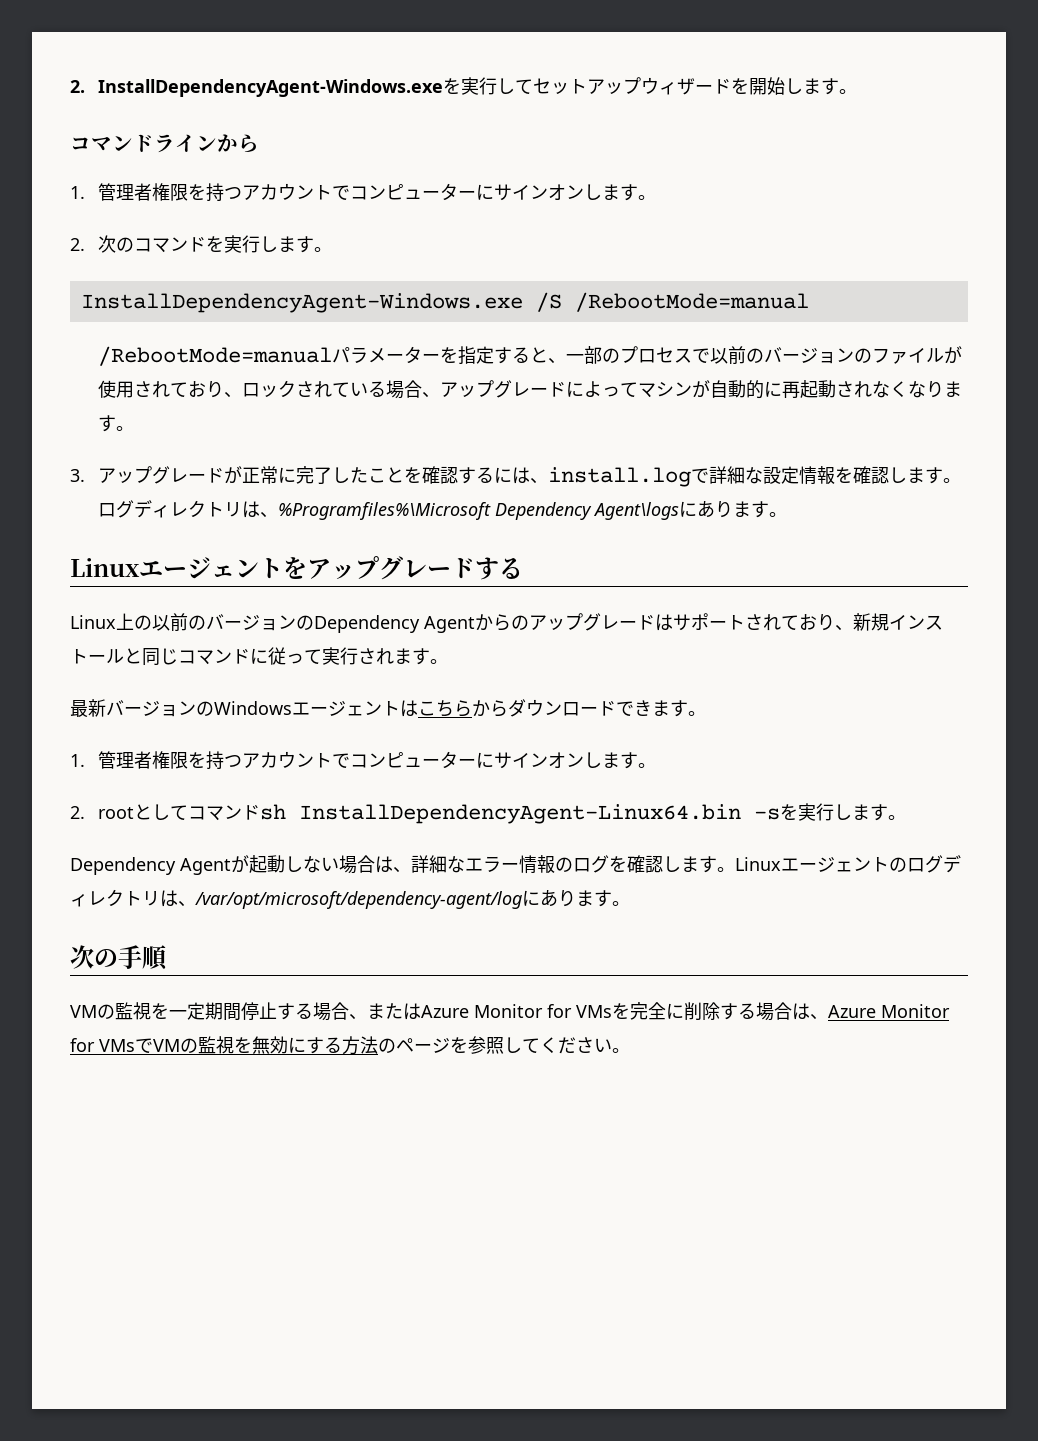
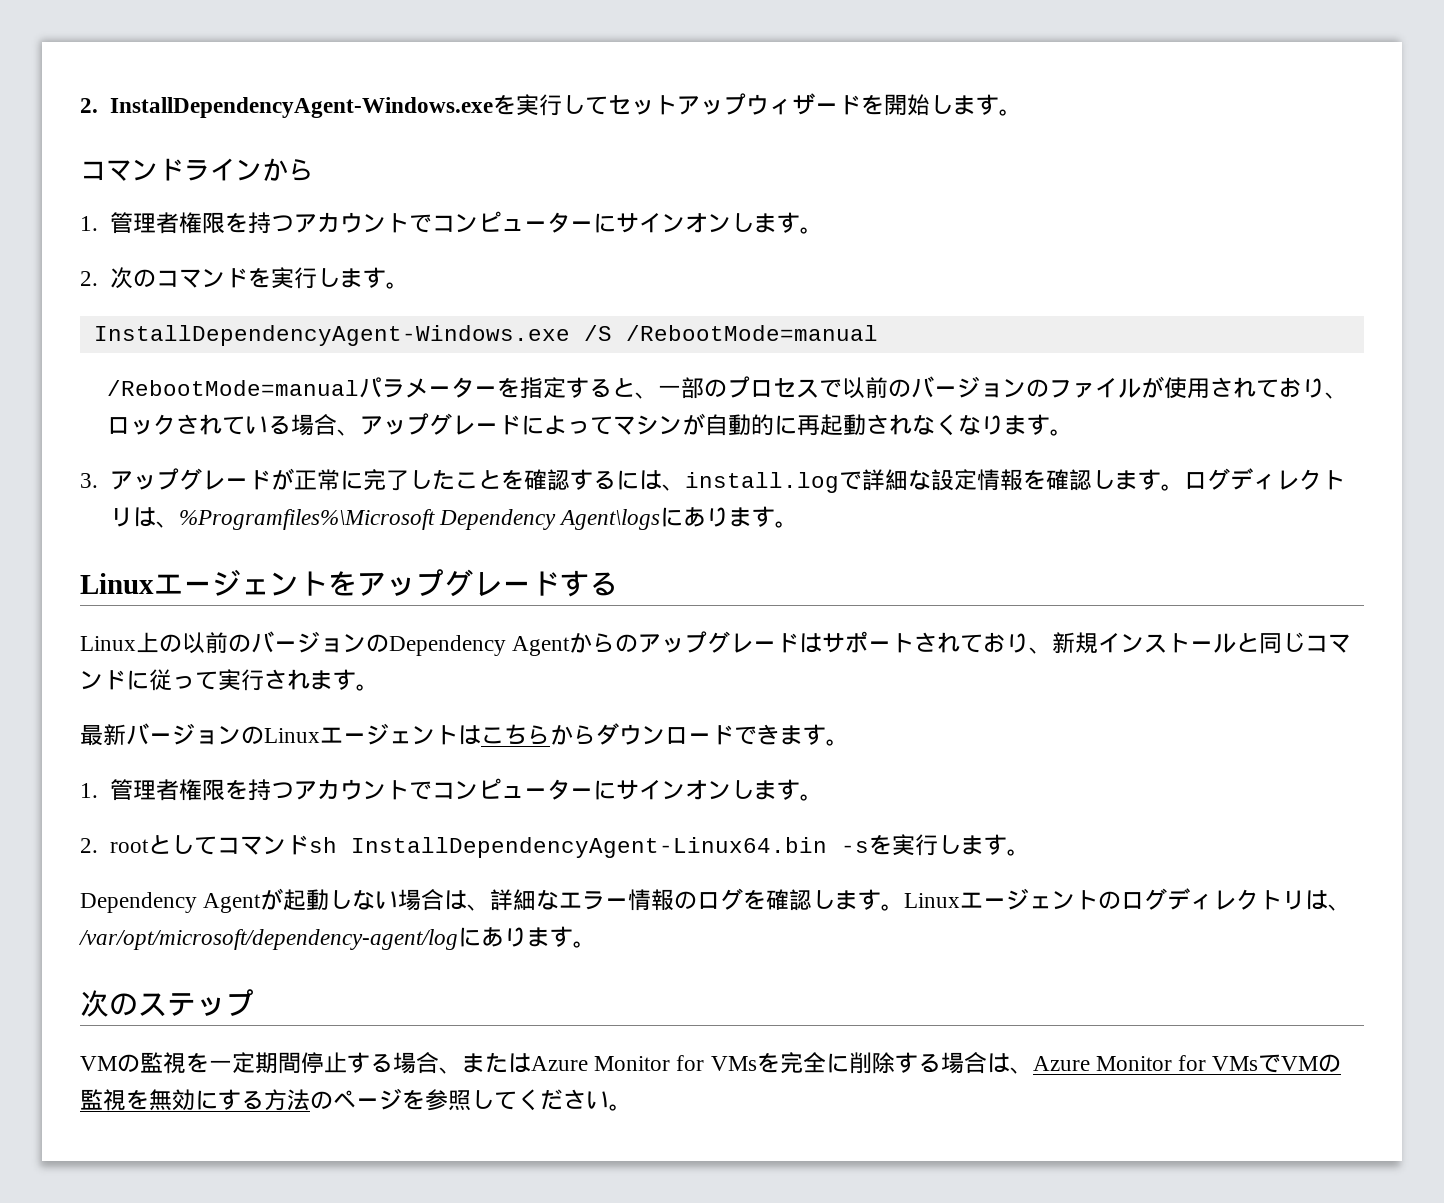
- 最新バージョンのWindowsエージェントはこちらからダウンロードできます。
+ 最新バージョンのLinuxエージェントはこちらからダウンロードできます。
- 次の手順
+ 次のステップ

